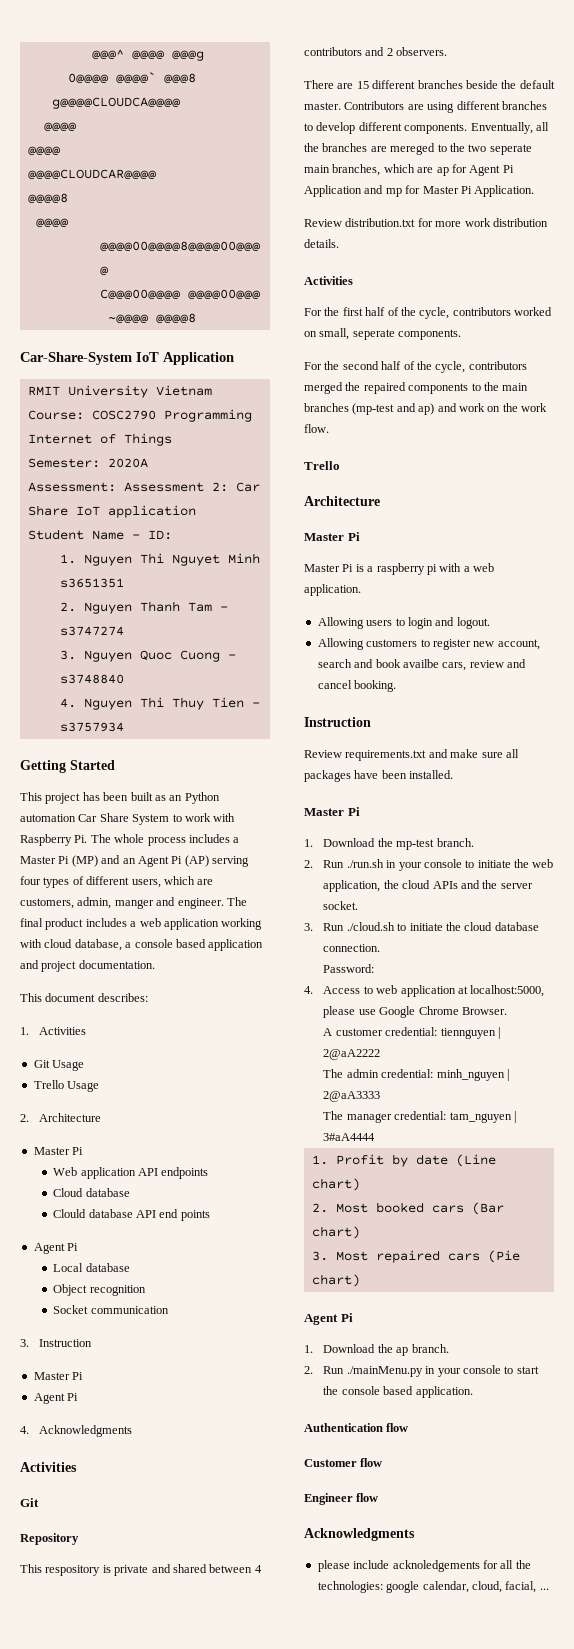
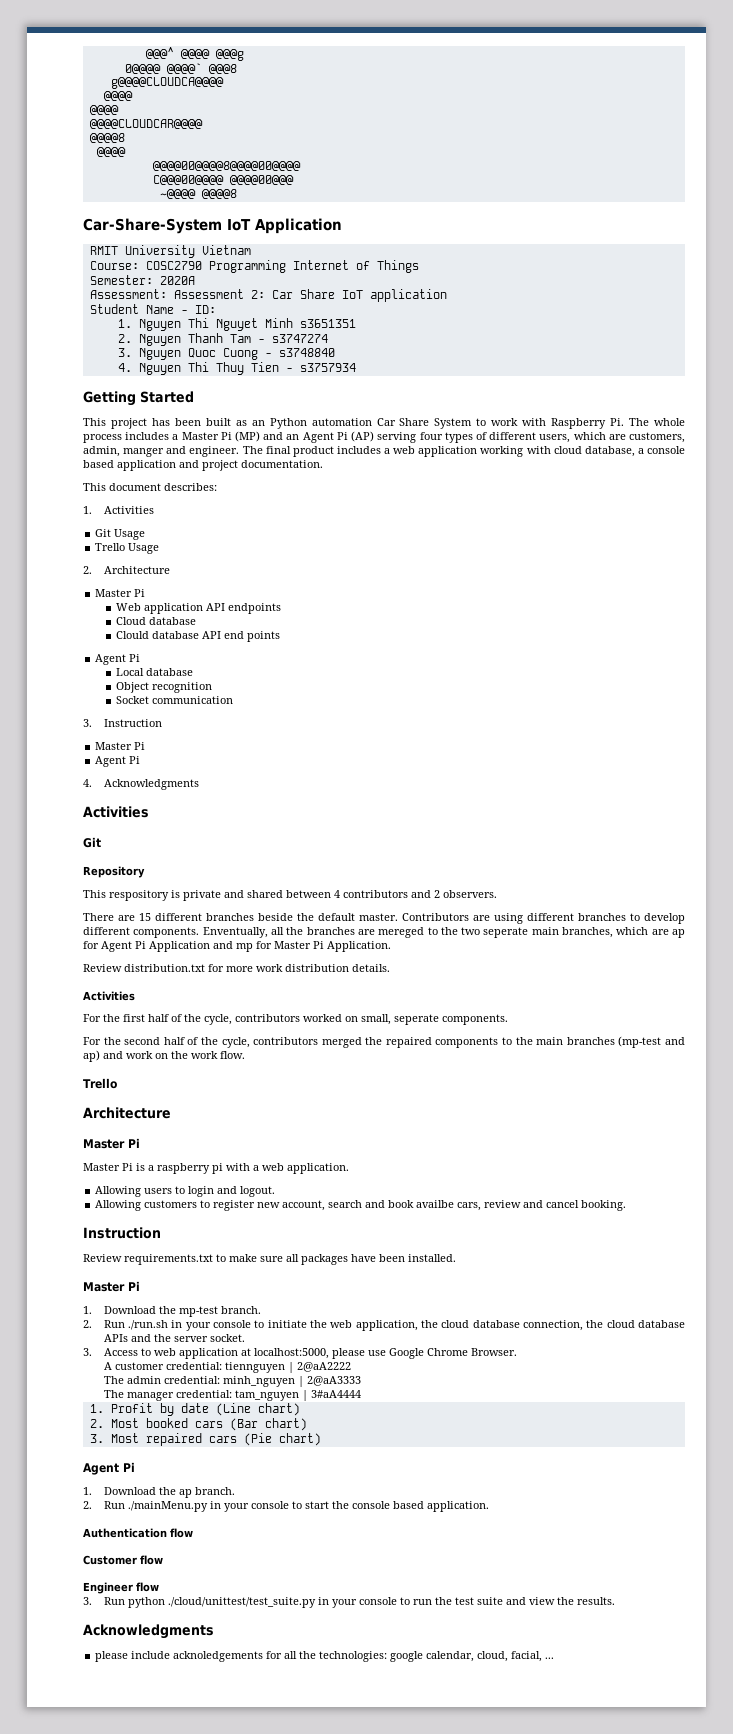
- Review requirements.txt and make sure all packages have been installed.
+ Review requirements.txt to make sure all packages have been installed.
- 2. Run ./run.sh in your console to initiate the web application, the cloud APIs and the server socket.
+ 2. Run ./run.sh in your console to initiate the web application, the cloud database connection, the cloud database APIs and the server socket.
- 3. Run ./cloud.sh to initiate the cloud database connection.
- Password:
- 4. Access to web application at localhost:5000, please use Google Chrome Browser.
+ 3. Access to web application at localhost:5000, please use Google Chrome Browser.
+ 3. Run python ./cloud/unittest/test_suite.py in your console to run the test suite and view the results.

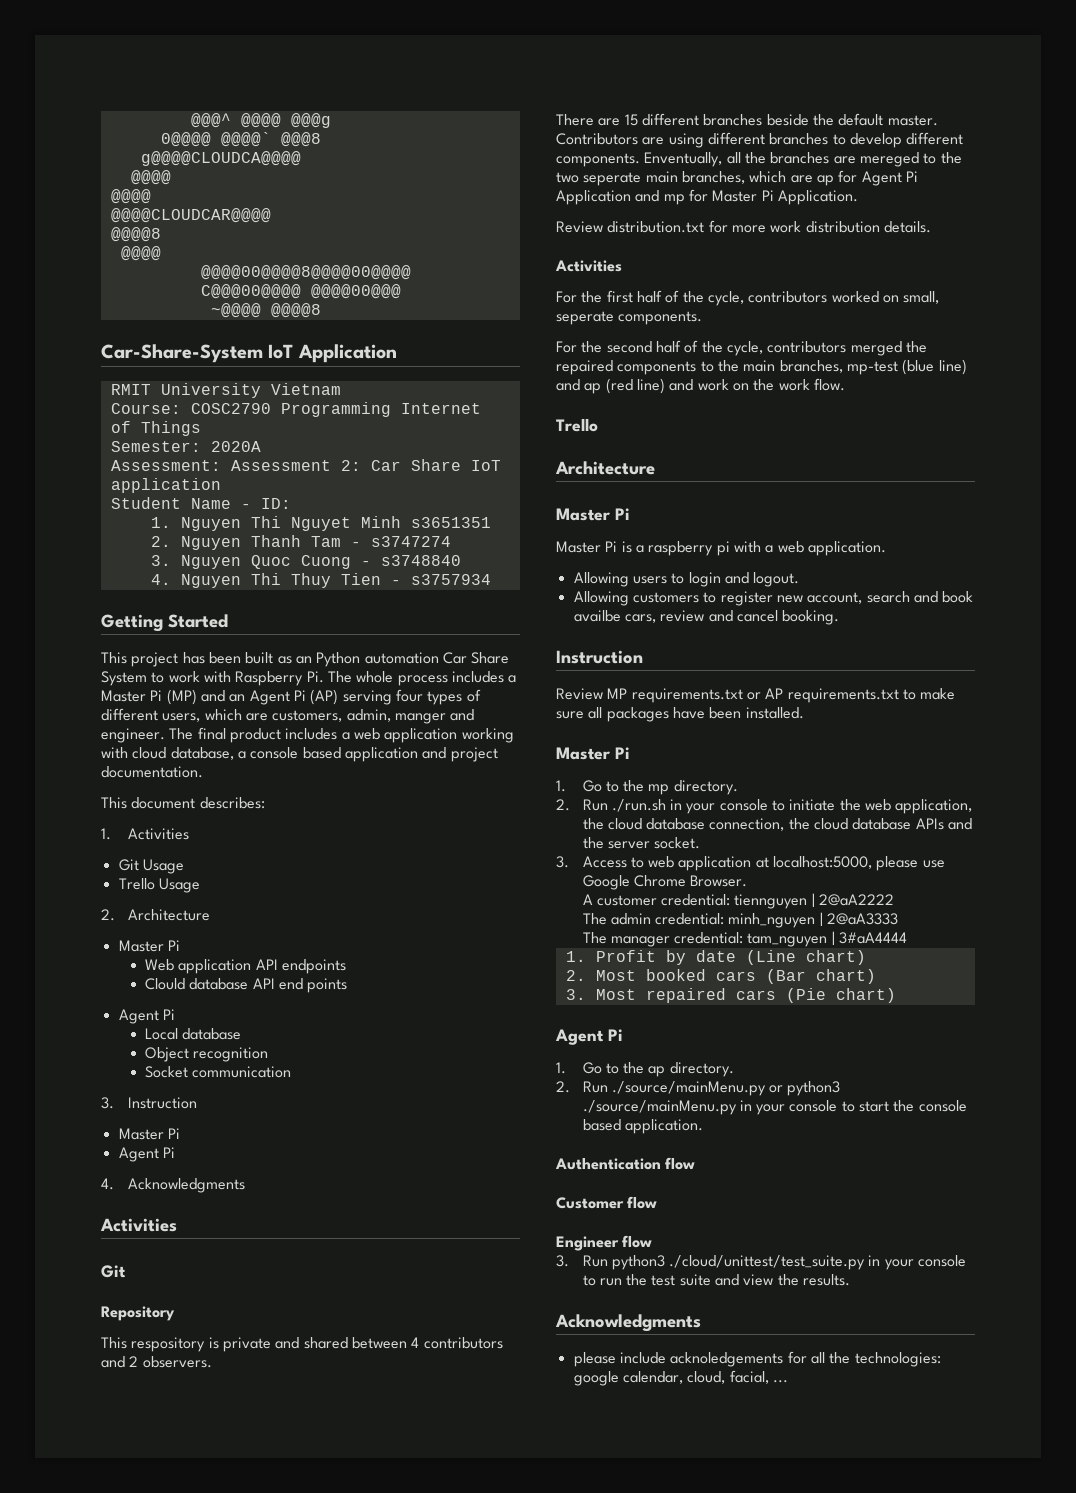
- Cloud database
- For the second half of the cycle, contributors merged the repaired components to the main branches (mp-test and ap) and work on the work flow.
+ For the second half of the cycle, contributors merged the repaired components to the main branches, mp-test (blue line) and ap (red line) and work on the work flow.
- Review requirements.txt to make sure all packages have been installed.
+ Review MP requirements.txt or AP requirements.txt to make sure all packages have been installed.
- 1. Download the mp-test branch.
+ 1. Go to the mp directory.
- 1. Download the ap branch.
- 2. Run ./mainMenu.py in your console to start the console based application.
+ 1. Go to the ap directory.
+ 2. Run ./source/mainMenu.py or python3 ./source/mainMenu.py in your console to start the console based application.
- 3. Run python ./cloud/unittest/test_suite.py in your console to run the test suite and view the results.
+ 3. Run python3 ./cloud/unittest/test_suite.py in your console to run the test suite and view the results.

